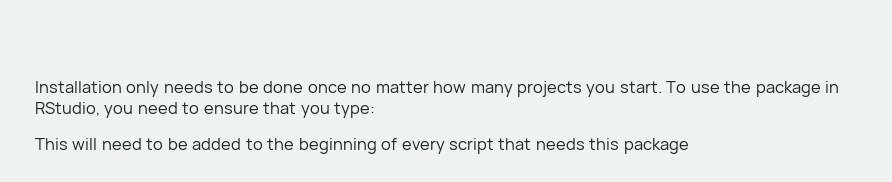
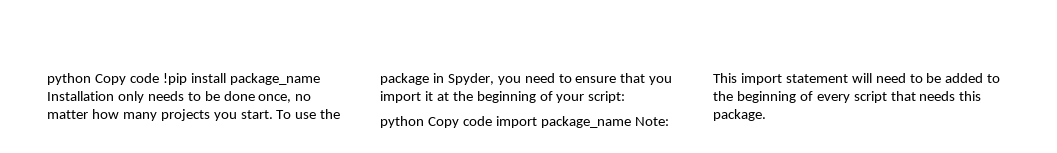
- Installation only needs to be done once no matter how many projects you start.
+ python Copy code !pip install package_name Installation only needs to be done once, no matter how many projects you start.
- To use the package in RStudio, you need to ensure that you type:
- This will need to be added to the beginning of every script that needs this package
+ To use the package in Spyder, you need to ensure that you import it at the beginning of your script:
+ python Copy code import package_name Note: This import statement will need to be added to the beginning of every script that needs this package.

